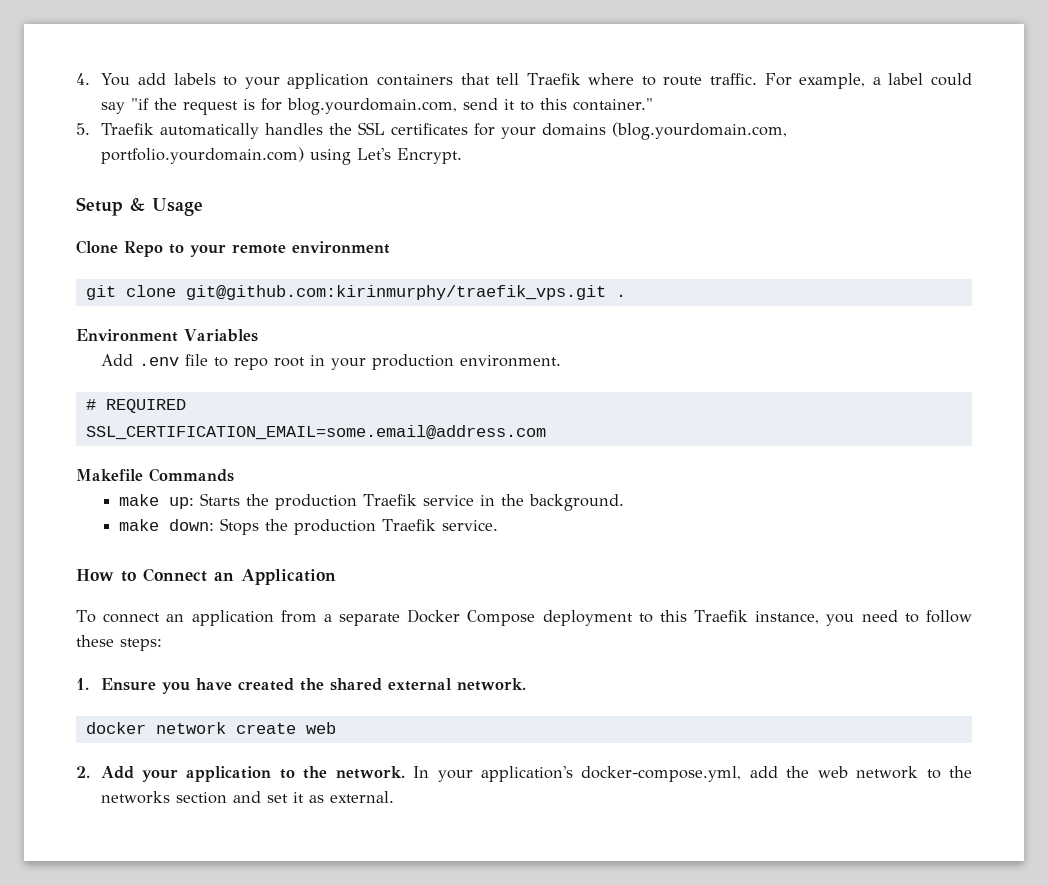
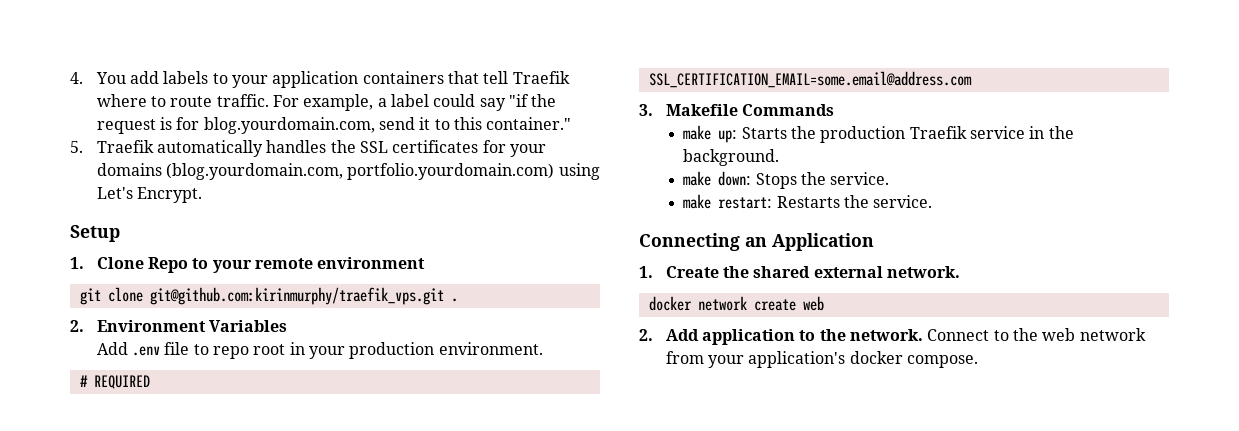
- Setup & Usage
- Clone Repo to your remote environment
+ Setup
+ 1. Clone Repo to your remote environment
- Environment Variables
+ 2. Environment Variables
- Makefile Commands
+ 3. Makefile Commands
- make down: Stops the production Traefik service.
- How to Connect an Application
- To connect an application from a separate Docker Compose deployment to this Traefik instance, you need to follow these steps:
- 1. Ensure you have created the shared external network.
+ make down: Stops the service.
+ make restart: Restarts the service.
+ Connecting an Application
+ 1. Create the shared external network.
- 2. Add your application to the network.
+ 2. Add application to the network.
- In your application's docker-compose.yml, add the web network to the networks section and set it as external.
+ Connect to the web network from your application's docker compose.

